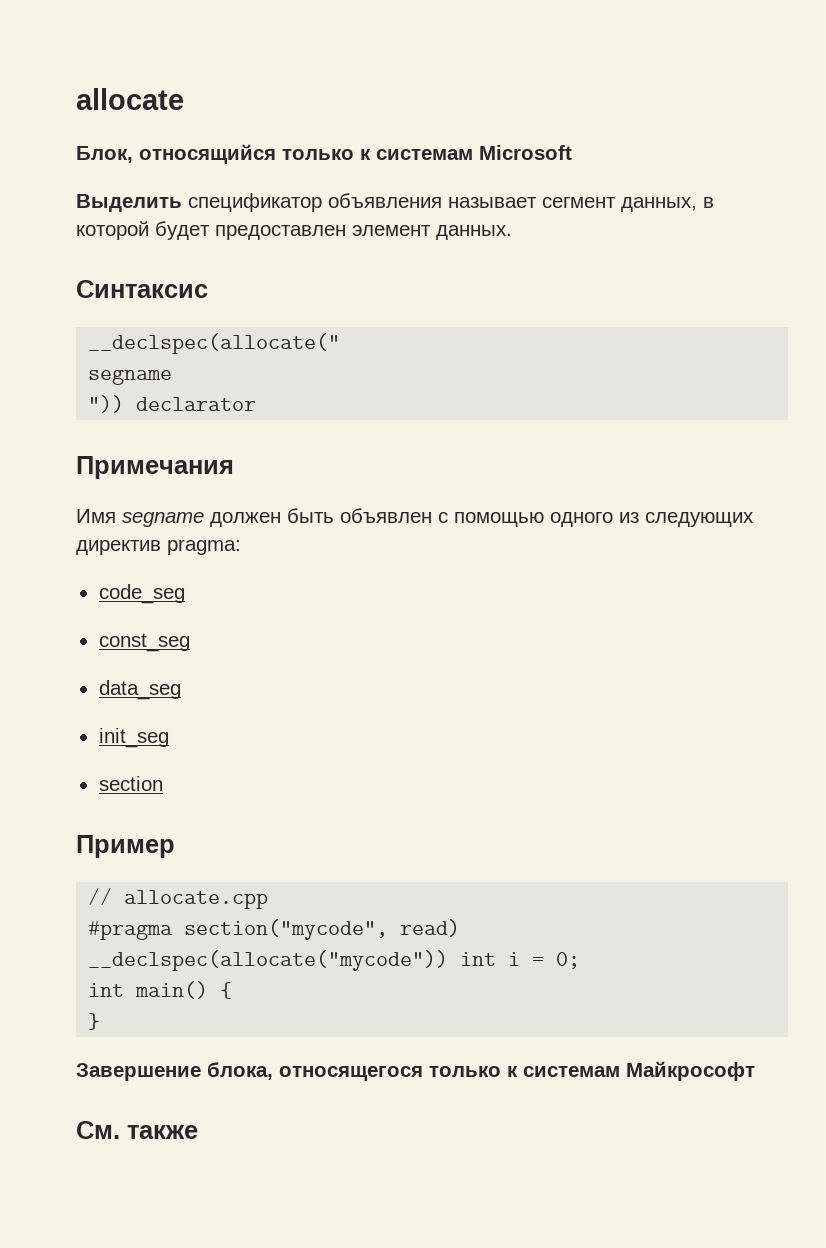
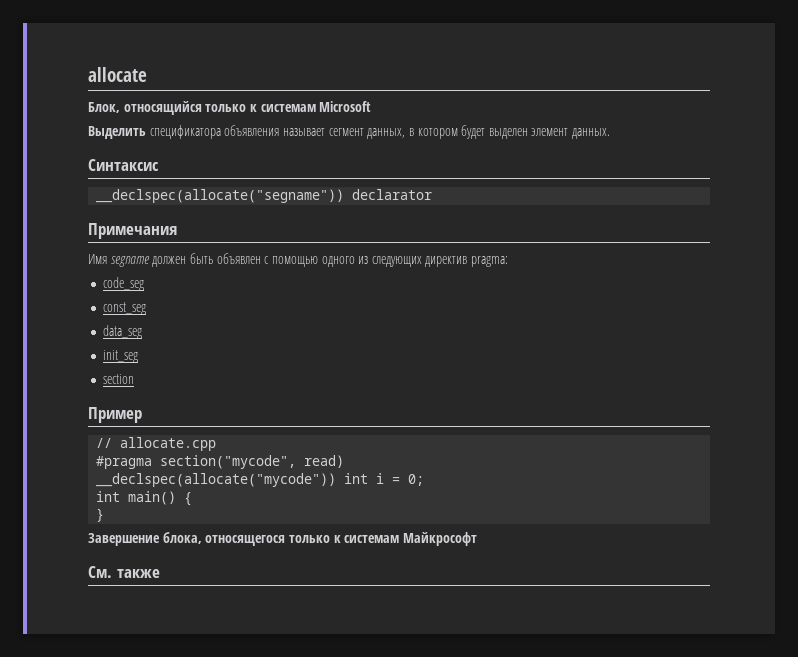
- Выделить спецификатор объявления называет сегмент данных, в которой будет предоставлен элемент данных.
+ Выделить спецификатора объявления называет сегмент данных, в котором будет выделен элемент данных.
- __declspec(allocate("
- segname
- ")) declarator
+ __declspec(allocate("segname")) declarator

